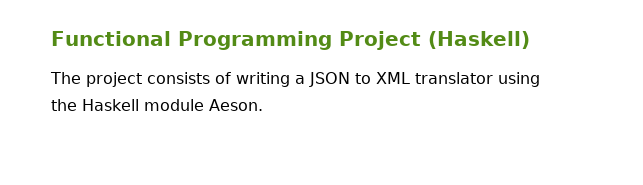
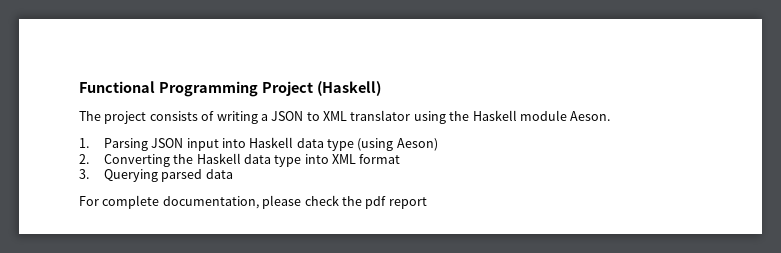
+ 1. Parsing JSON input into Haskell data type (using Aeson)
+ 2. Converting the Haskell data type into XML format
+ 3. Querying parsed data
+ For complete documentation, please check the pdf report

